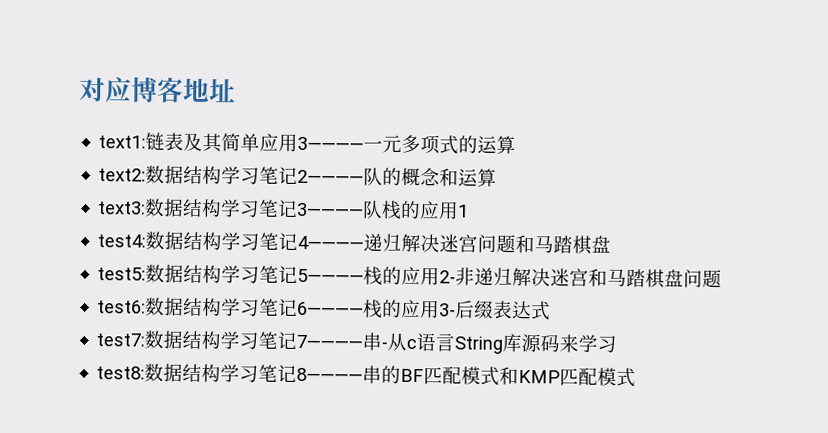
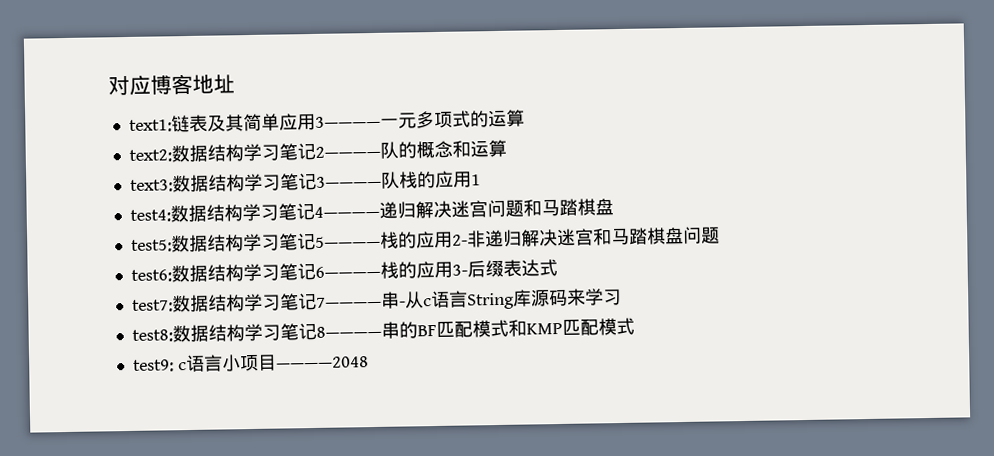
+ test9: c语言小项目————2048

